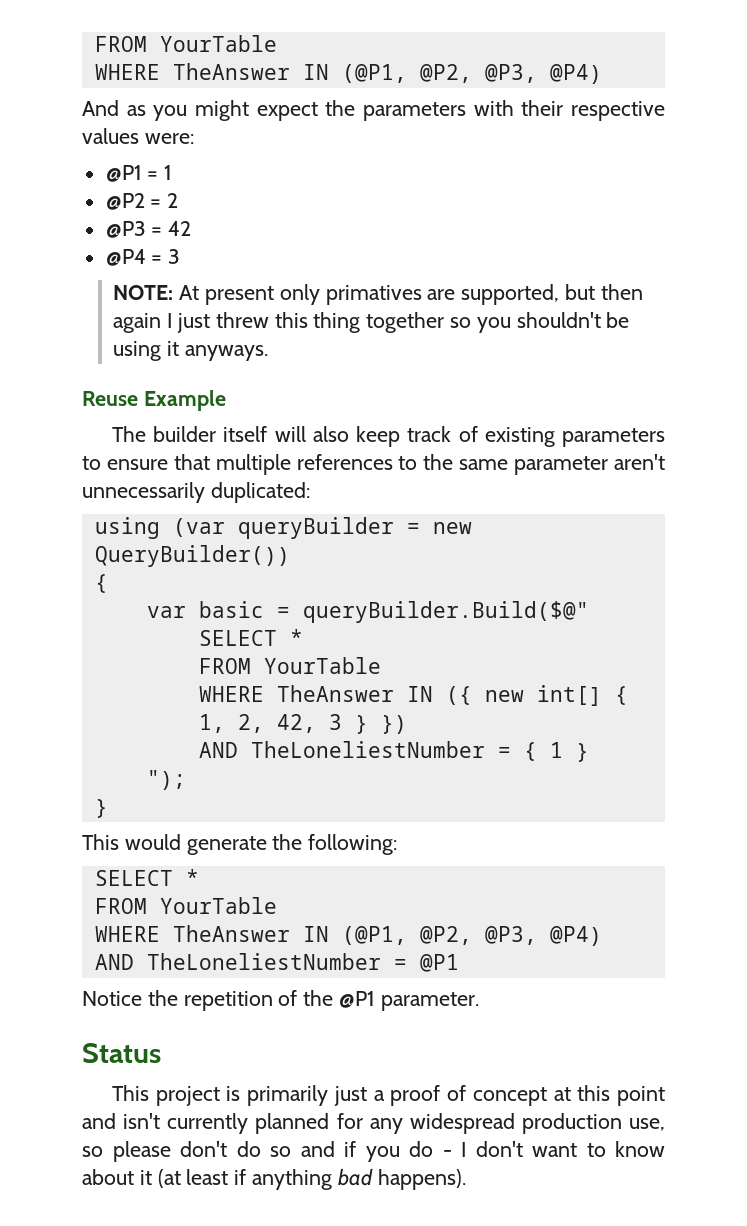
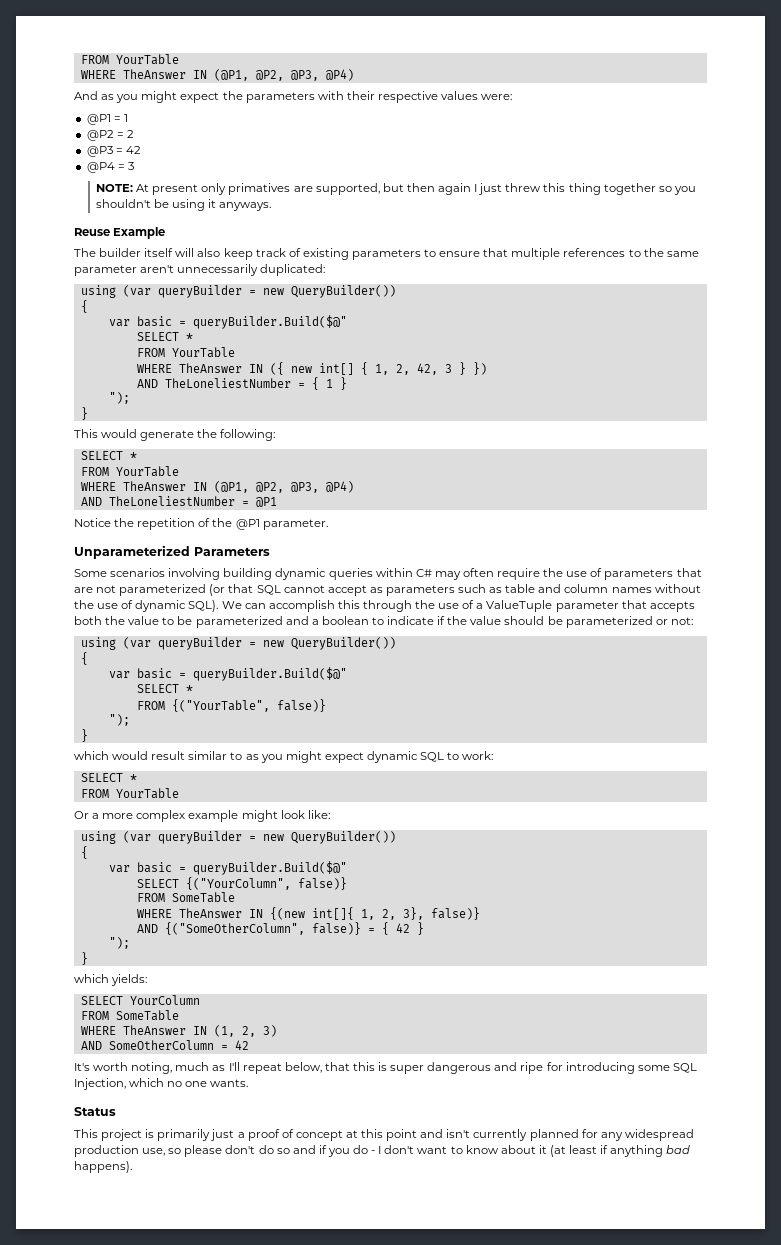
+ Unparameterized Parameters
+ Some scenarios involving building dynamic queries within C# may often require the use of parameters that are not parameterized (or that SQL cannot accept as parameters such as table and column names without the use of dynamic SQL). We can accomplish this through the use of a ValueTuple parameter that accepts both the value to be parameterized and a boolean to indicate if the value should be parameterized or not:
+ using (var queryBuilder = new QueryBuilder())
+ {
+ var basic = queryBuilder.Build($@"
+ SELECT *
+ FROM {("YourTable", false)}
+ ");
+ }
+ which would result similar to as you might expect dynamic SQL to work:
+ SELECT *
+ FROM YourTable
+ Or a more complex example might look like:
+ using (var queryBuilder = new QueryBuilder())
+ {
+ var basic = queryBuilder.Build($@"
+ SELECT {("YourColumn", false)}
+ FROM SomeTable
+ WHERE TheAnswer IN {(new int[]{ 1, 2, 3}, false)}
+ AND {("SomeOtherColumn", false)} = { 42 }
+ ");
+ }
+ which yields:
+ SELECT YourColumn
+ FROM SomeTable
+ WHERE TheAnswer IN (1, 2, 3)
+ AND SomeOtherColumn = 42
+ It's worth noting, much as I'll repeat below, that this is super dangerous and ripe for introducing some SQL Injection, which no one wants.

